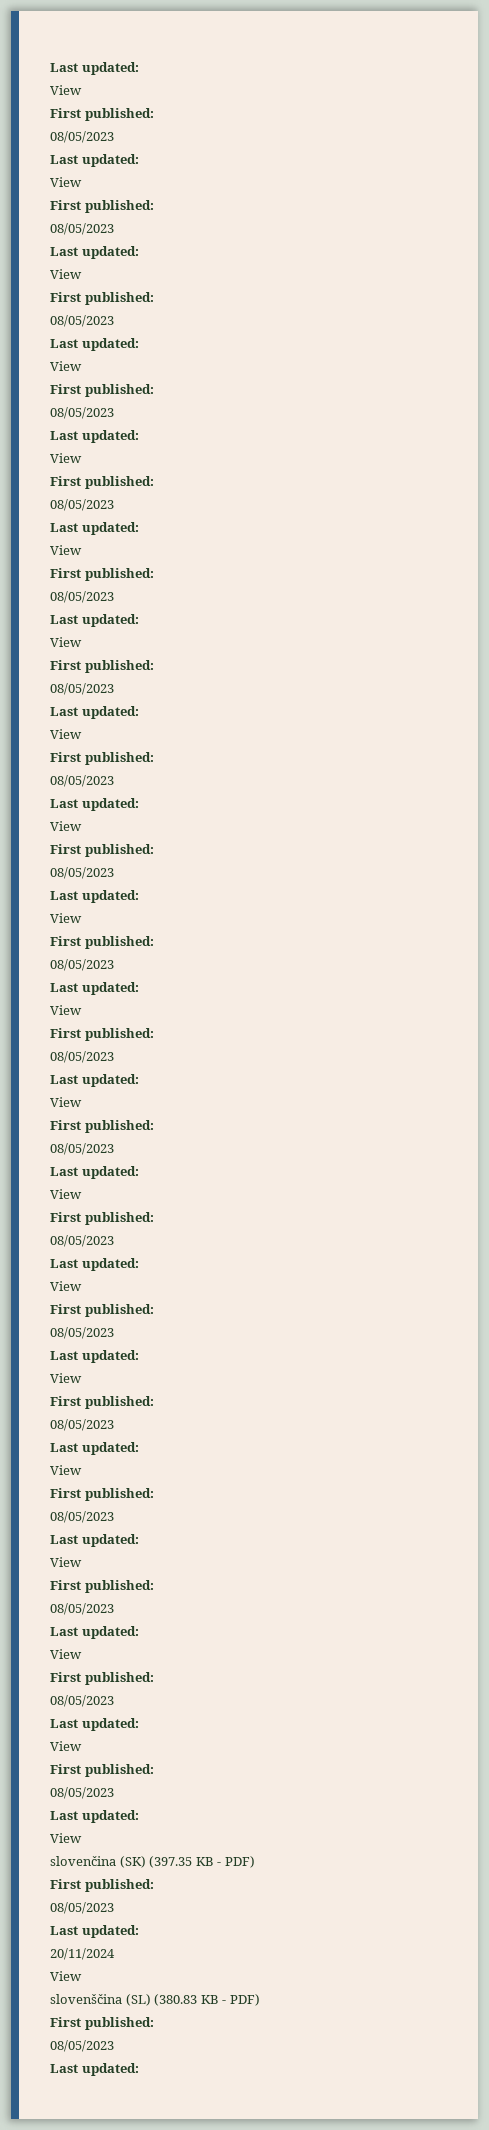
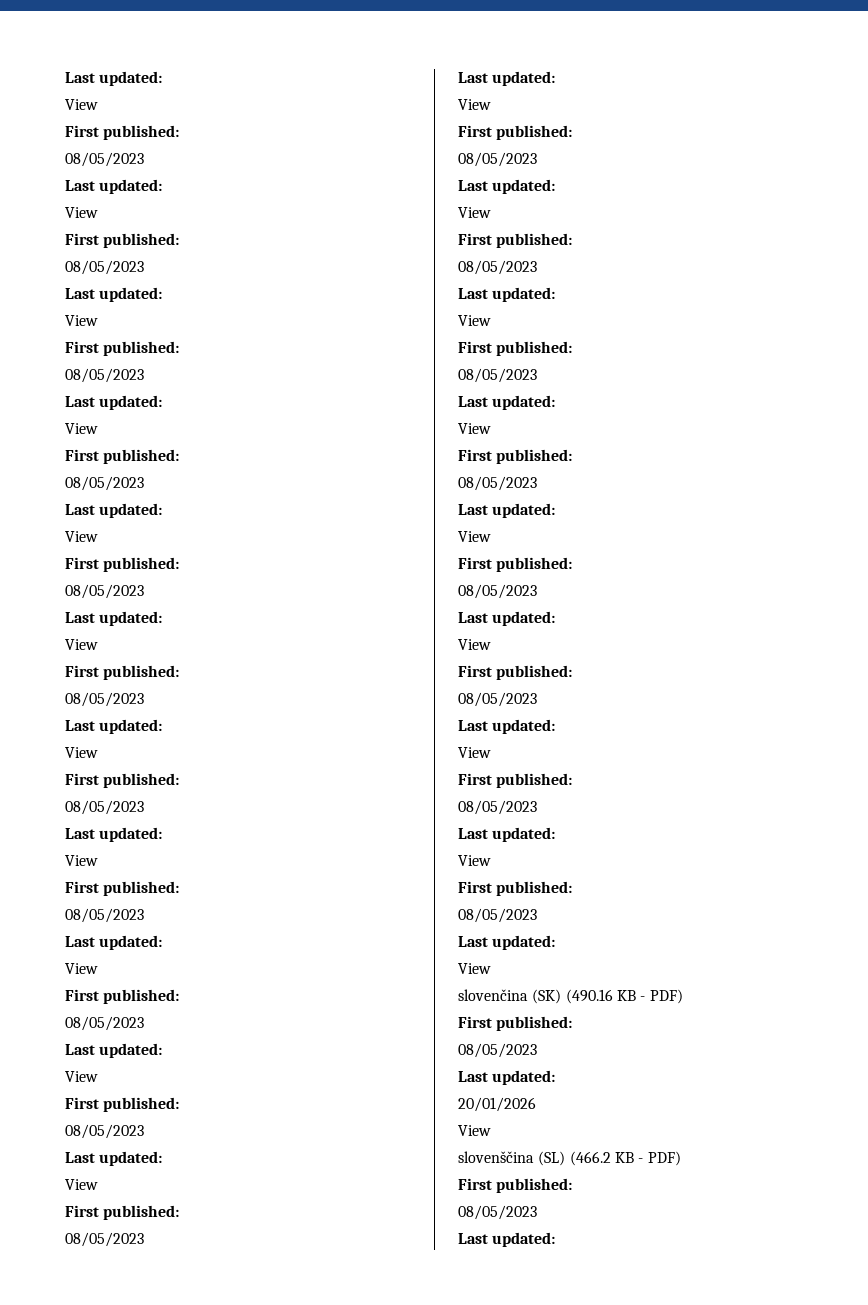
- slovenčina (SK) (397.35 KB - PDF)
+ slovenčina (SK) (490.16 KB - PDF)
- 20/11/2024
+ 20/01/2026
- slovenščina (SL) (380.83 KB - PDF)
+ slovenščina (SL) (466.2 KB - PDF)

